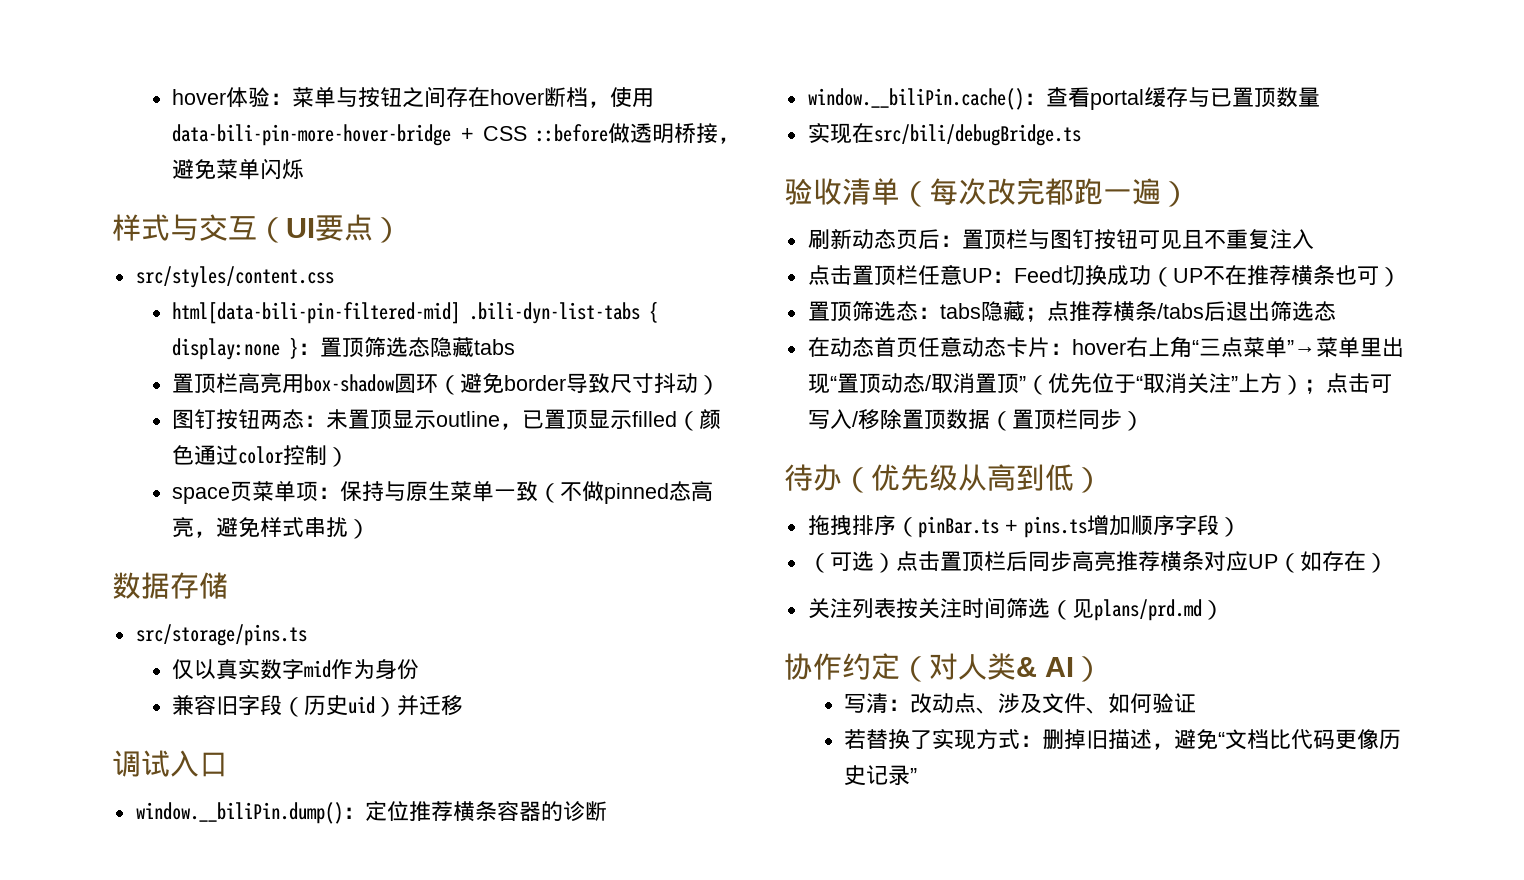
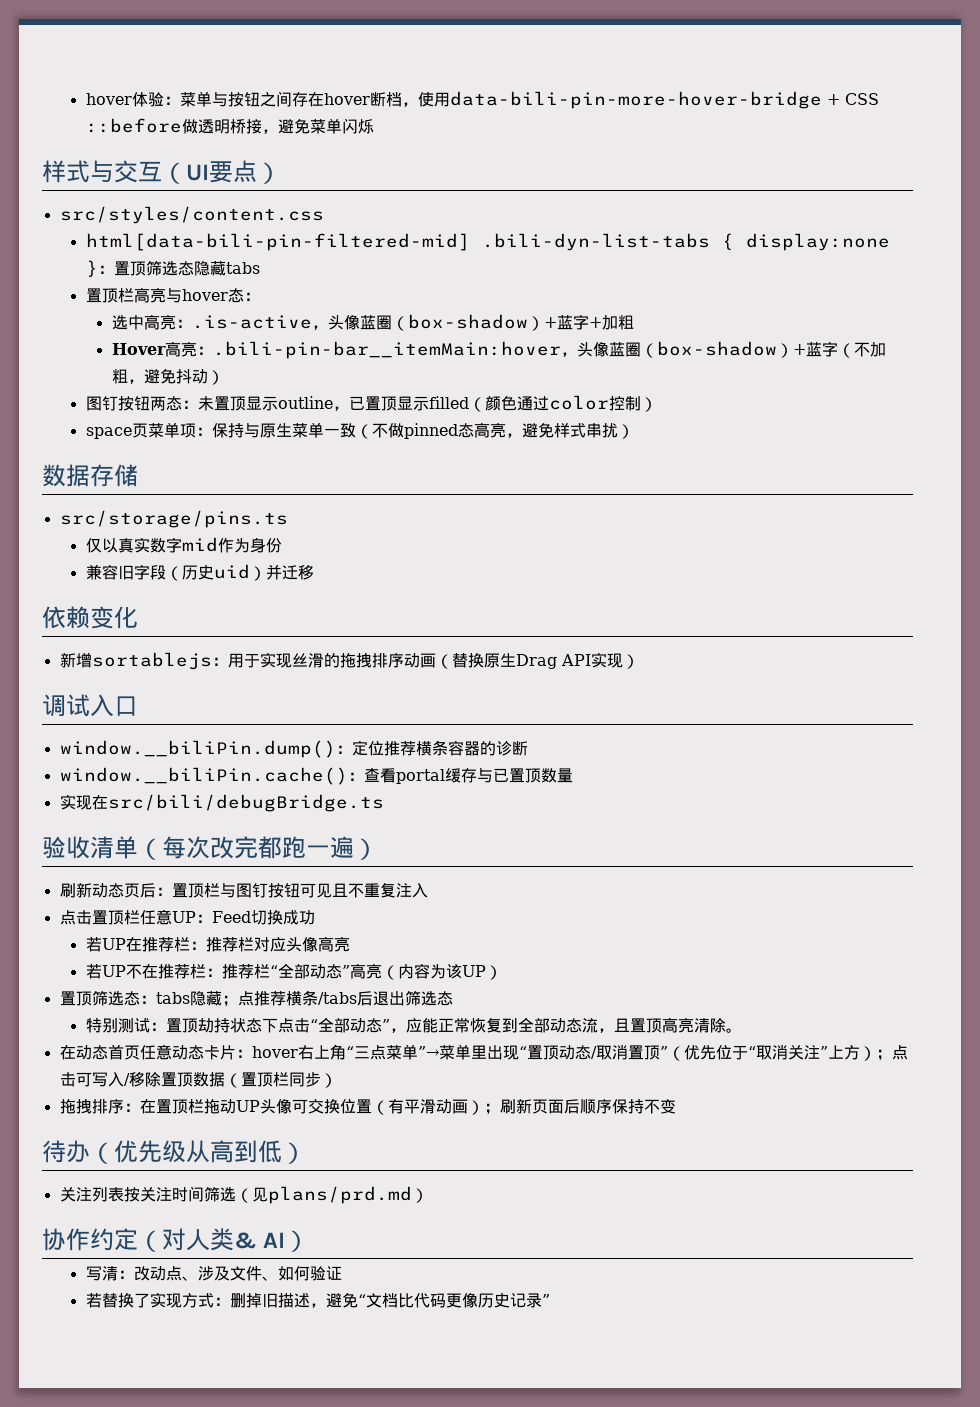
- 置顶栏高亮用box-shadow圆环（避免border导致尺寸抖动）
+ 置顶栏高亮与hover态：
+ 选中高亮：.is-active，头像蓝圈（box-shadow）+蓝字+加粗
+ Hover高亮：.bili-pin-bar__itemMain:hover，头像蓝圈（box-shadow）+蓝字（不加粗，避免抖动）
+ 依赖变化
+ 新增sortablejs：用于实现丝滑的拖拽排序动画（替换原生Drag API实现）
- 点击置顶栏任意UP：Feed切换成功（UP不在推荐横条也可）
+ 点击置顶栏任意UP：Feed切换成功
+ 若UP在推荐栏：推荐栏对应头像高亮
+ 若UP不在推荐栏：推荐栏“全部动态”高亮（内容为该UP）
+ 特别测试：置顶劫持状态下点击“全部动态”，应能正常恢复到全部动态流，且置顶高亮清除。
+ 拖拽排序：在置顶栏拖动UP头像可交换位置（有平滑动画）；刷新页面后顺序保持不变
- 拖拽排序（pinBar.ts + pins.ts增加顺序字段）
- （可选）点击置顶栏后同步高亮推荐横条对应UP（如存在）

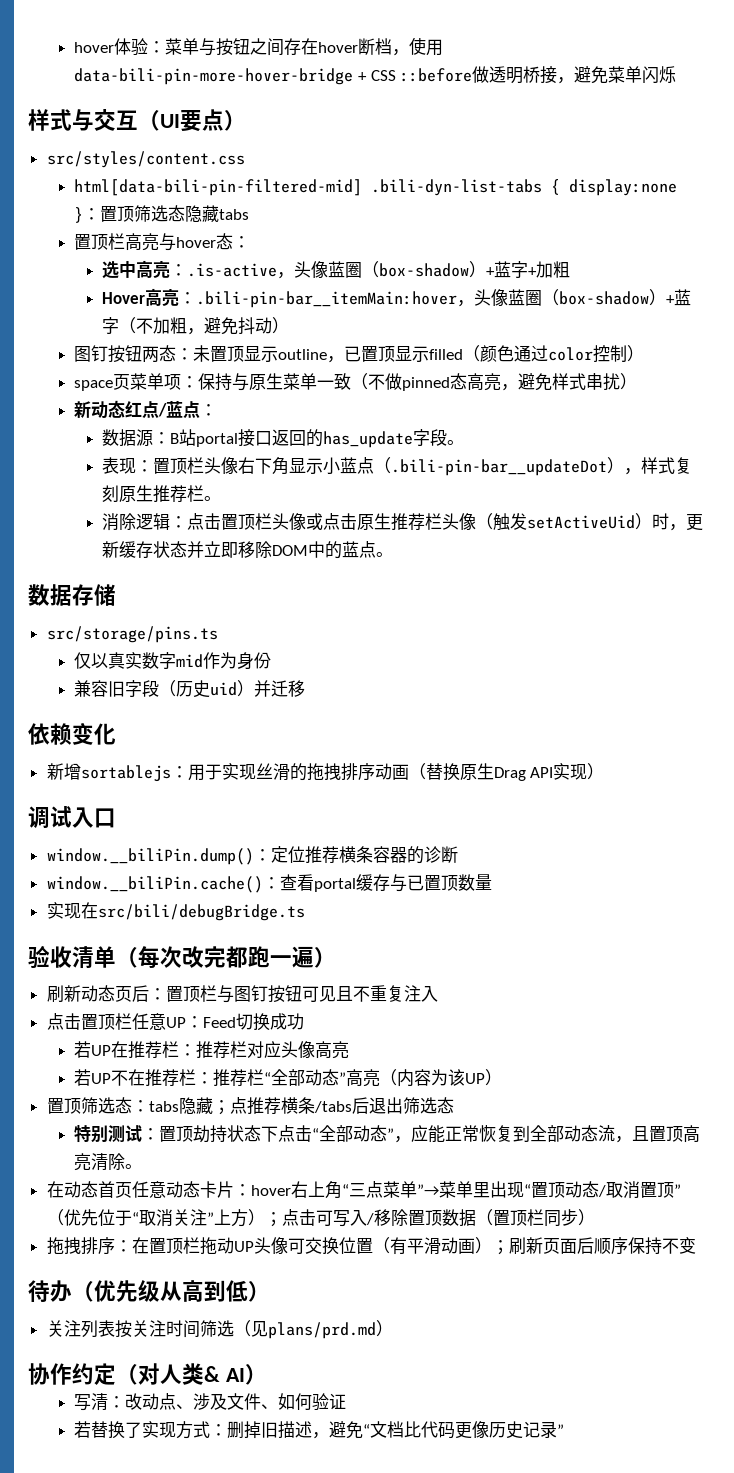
+ 新动态红点/蓝点：
+ 数据源：B站portal接口返回的has_update字段。
+ 表现：置顶栏头像右下角显示小蓝点（.bili-pin-bar__updateDot），样式复刻原生推荐栏。
+ 消除逻辑：点击置顶栏头像或点击原生推荐栏头像（触发setActiveUid）时，更新缓存状态并立即移除DOM中的蓝点。

